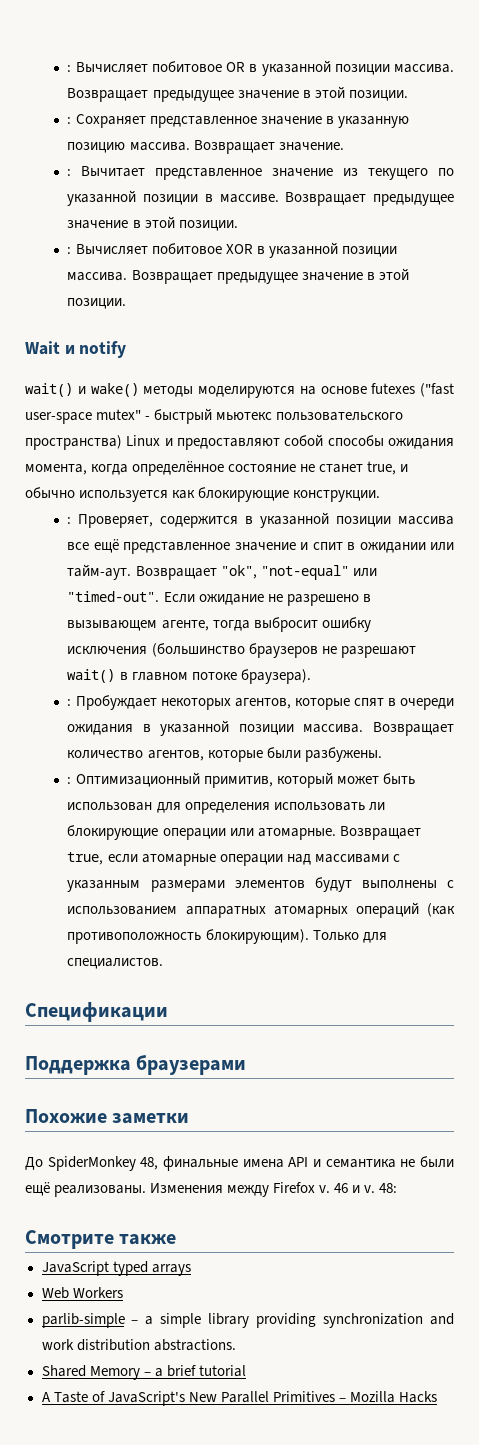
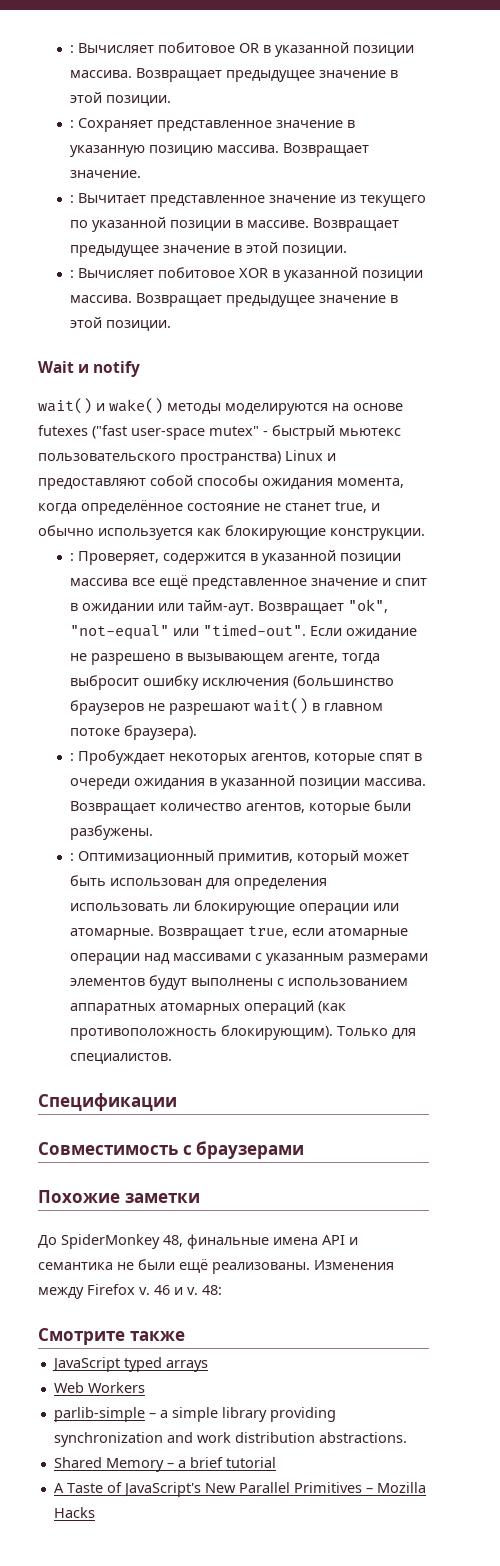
- Поддержка браузерами
+ Совместимость с браузерами

